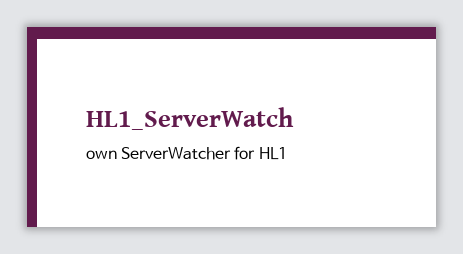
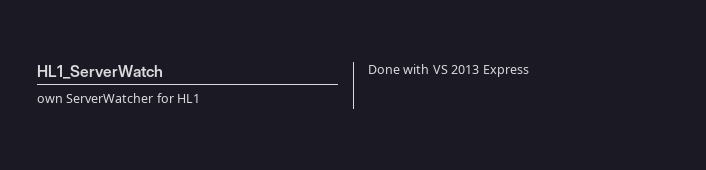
+ Done with VS 2013 Express

